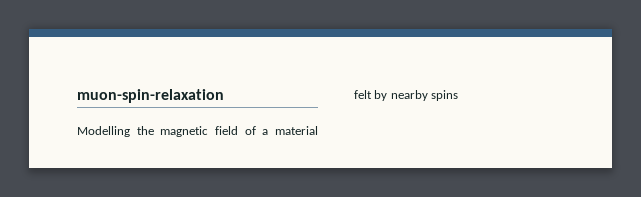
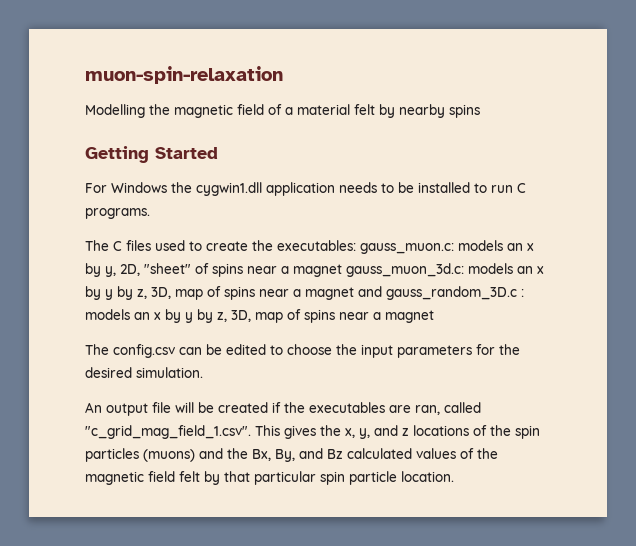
+ Getting Started
+ For Windows the cygwin1.dll application needs to be installed to run C programs.
+ The C files used to create the executables: gauss_muon.c: models an x by y, 2D, "sheet" of spins near a magnet gauss_muon_3d.c: models an x by y by z, 3D, map of spins near a magnet and gauss_random_3D.c : models an x by y by z, 3D, map of spins near a magnet
+ The config.csv can be edited to choose the input parameters for the desired simulation.
+ An output file will be created if the executables are ran, called "c_grid_mag_field_1.csv". This gives the x, y, and z locations of the spin particles (muons) and the Bx, By, and Bz calculated values of the magnetic field felt by that particular spin particle location.

